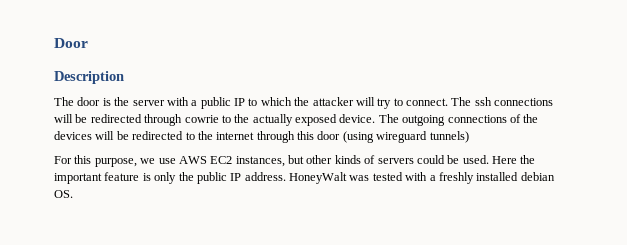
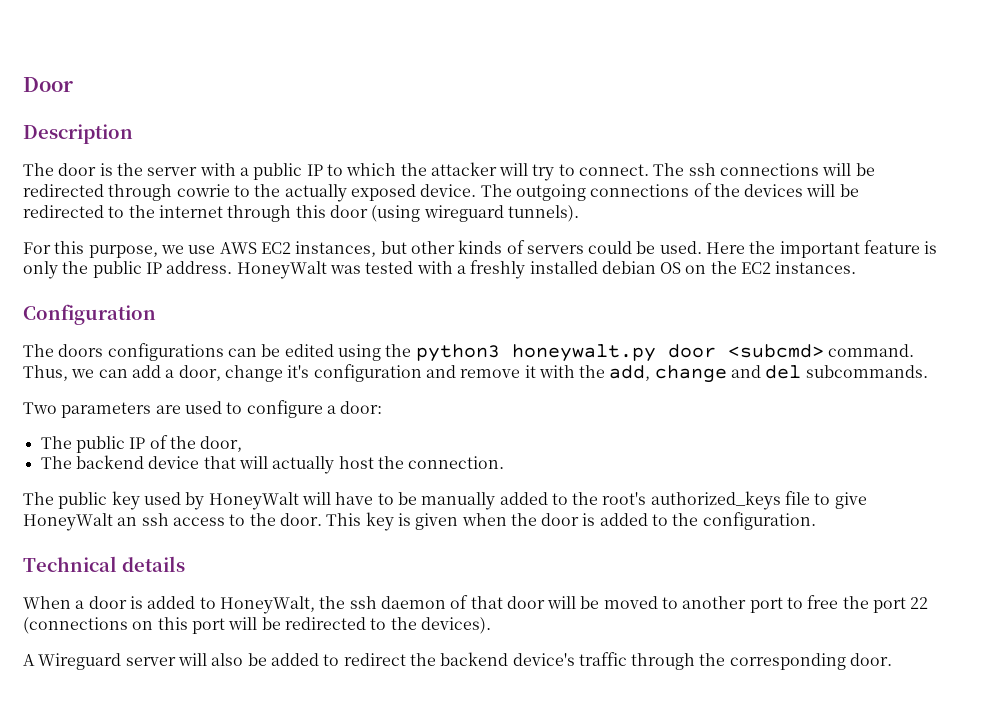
- The outgoing connections of the devices will be redirected to the internet through this door (using wireguard tunnels)
+ The outgoing connections of the devices will be redirected to the internet through this door (using wireguard tunnels).
- HoneyWalt was tested with a freshly installed debian OS.
+ HoneyWalt was tested with a freshly installed debian OS on the EC2 instances.
+ Configuration
+ The doors configurations can be edited using the python3 honeywalt.py door <subcmd> command. Thus, we can add a door, change it's configuration and remove it with the add, change and del subcommands.
+ Two parameters are used to configure a door:
+ The public IP of the door,
+ The backend device that will actually host the connection.
+ The public key used by HoneyWalt will have to be manually added to the root's authorized_keys file to give HoneyWalt an ssh access to the door. This key is given when the door is added to the configuration.
+ Technical details
+ When a door is added to HoneyWalt, the ssh daemon of that door will be moved to another port to free the port 22 (connections on this port will be redirected to the devices).
+ A Wireguard server will also be added to redirect the backend device's traffic through the corresponding door.

